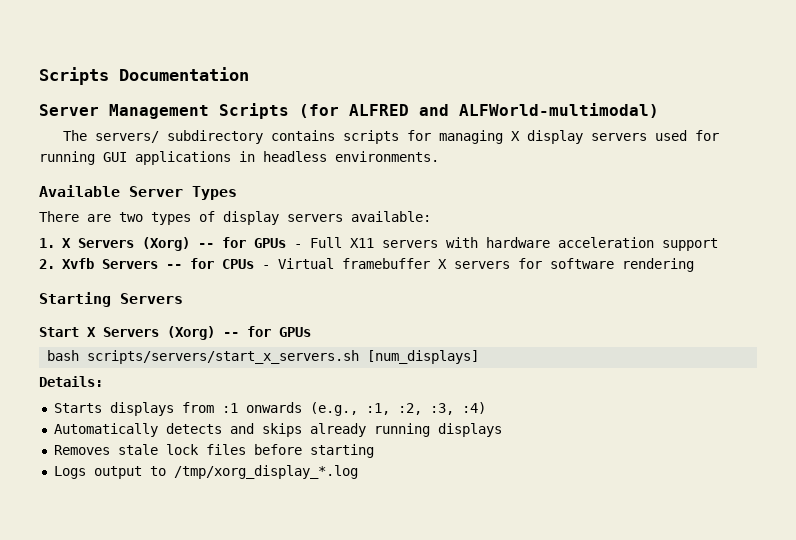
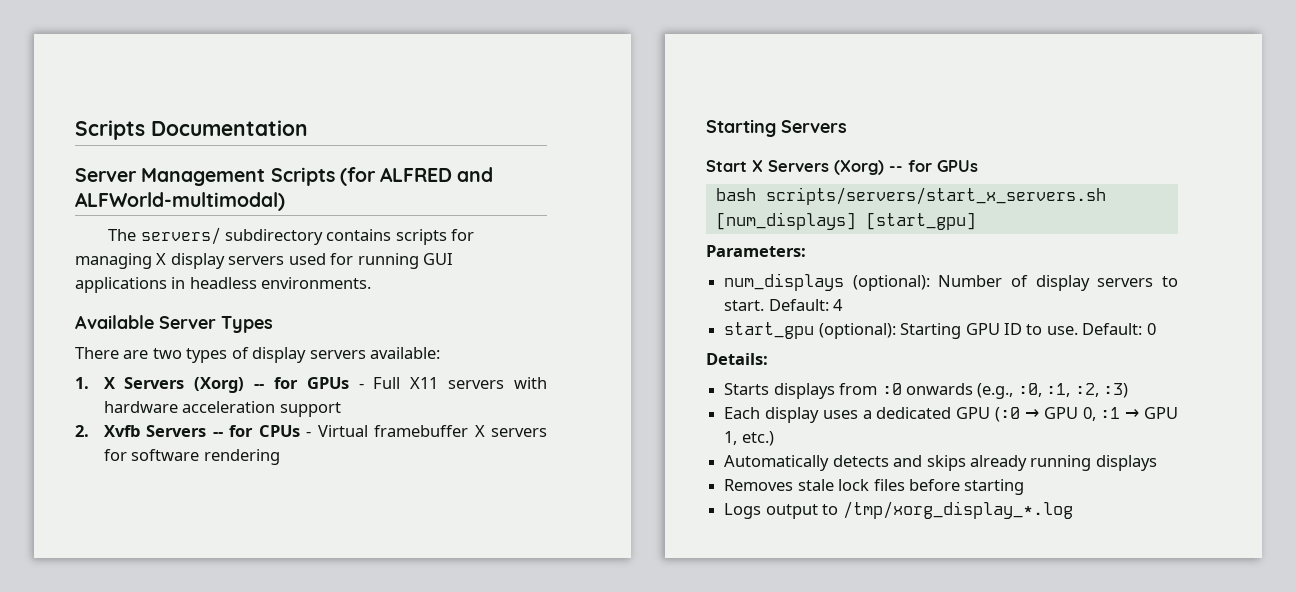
- bash scripts/servers/start_x_servers.sh [num_displays]
+ bash scripts/servers/start_x_servers.sh [num_displays] [start_gpu]
+ Parameters:
+ num_displays (optional): Number of display servers to start. Default: 4
+ start_gpu (optional): Starting GPU ID to use. Default: 0
- Starts displays from :1 onwards (e.g., :1, :2, :3, :4)
+ Starts displays from :0 onwards (e.g., :0, :1, :2, :3)
+ Each display uses a dedicated GPU (:0 → GPU 0, :1 → GPU 1, etc.)

